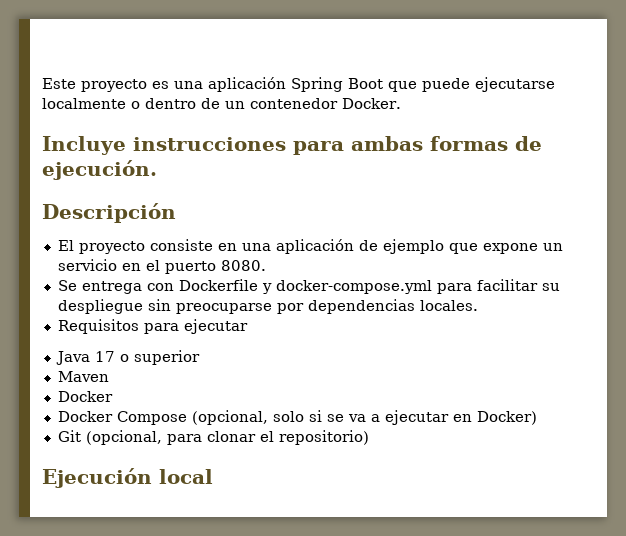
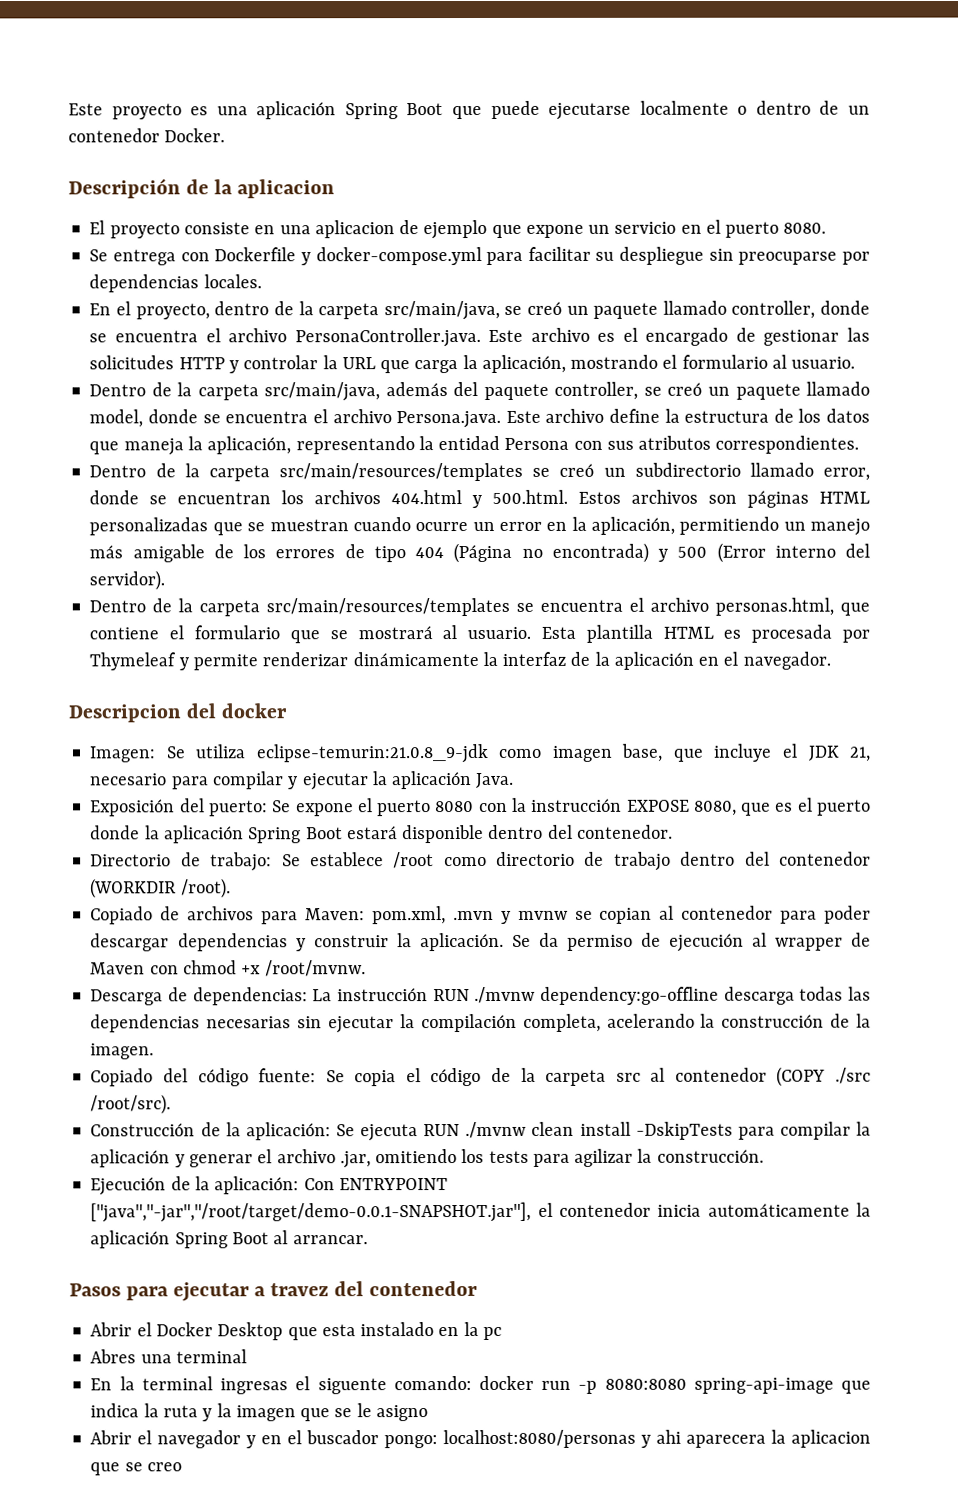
- Incluye instrucciones para ambas formas de ejecución.
- Descripción
+ Descripción de la aplicacion
- El proyecto consiste en una aplicación de ejemplo que expone un servicio en el puerto 8080.
+ El proyecto consiste en una aplicacion de ejemplo que expone un servicio en el puerto 8080.
- Requisitos para ejecutar
- Java 17 o superior
- Maven
- Docker
- Docker Compose (opcional, solo si se va a ejecutar en Docker)
- Git (opcional, para clonar el repositorio)
- Ejecución local
+ En el proyecto, dentro de la carpeta src/main/java, se creó un paquete llamado controller, donde se encuentra el archivo PersonaController.java. Este archivo es el encargado de gestionar las solicitudes HTTP y controlar la URL que carga la aplicación, mostrando el formulario al usuario.
+ Dentro de la carpeta src/main/java, además del paquete controller, se creó un paquete llamado model, donde se encuentra el archivo Persona.java. Este archivo define la estructura de los datos que maneja la aplicación, representando la entidad Persona con sus atributos correspondientes.
+ Dentro de la carpeta src/main/resources/templates se creó un subdirectorio llamado error, donde se encuentran los archivos 404.html y 500.html. Estos archivos son páginas HTML personalizadas que se muestran cuando ocurre un error en la aplicación, permitiendo un manejo más amigable de los errores de tipo 404 (Página no encontrada) y 500 (Error interno del servidor).
+ Dentro de la carpeta src/main/resources/templates se encuentra el archivo personas.html, que contiene el formulario que se mostrará al usuario. Esta plantilla HTML es procesada por Thymeleaf y permite renderizar dinámicamente la interfaz de la aplicación en el navegador.
+ Descripcion del docker
+ Imagen: Se utiliza eclipse-temurin:21.0.8_9-jdk como imagen base, que incluye el JDK 21, necesario para compilar y ejecutar la aplicación Java.
+ Exposición del puerto: Se expone el puerto 8080 con la instrucción EXPOSE 8080, que es el puerto donde la aplicación Spring Boot estará disponible dentro del contenedor.
+ Directorio de trabajo: Se establece /root como directorio de trabajo dentro del contenedor (WORKDIR /root).
+ Copiado de archivos para Maven: pom.xml, .mvn y mvnw se copian al contenedor para poder descargar dependencias y construir la aplicación. Se da permiso de ejecución al wrapper de Maven con chmod +x /root/mvnw.
+ Descarga de dependencias: La instrucción RUN ./mvnw dependency:go-offline descarga todas las dependencias necesarias sin ejecutar la compilación completa, acelerando la construcción de la imagen.
+ Copiado del código fuente: Se copia el código de la carpeta src al contenedor (COPY ./src /root/src).
+ Construcción de la aplicación: Se ejecuta RUN ./mvnw clean install -DskipTests para compilar la aplicación y generar el archivo .jar, omitiendo los tests para agilizar la construcción.
+ Ejecución de la aplicación: Con ENTRYPOINT ["java","-jar","/root/target/demo-0.0.1-SNAPSHOT.jar"], el contenedor inicia automáticamente la aplicación Spring Boot al arrancar.
+ Pasos para ejecutar a travez del contenedor
+ Abrir el Docker Desktop que esta instalado en la pc
+ Abres una terminal
+ En la terminal ingresas el siguente comando: docker run -p 8080:8080 spring-api-image que indica la ruta y la imagen que se le asigno
+ Abrir el navegador y en el buscador pongo: localhost:8080/personas y ahi aparecera la aplicacion que se creo

